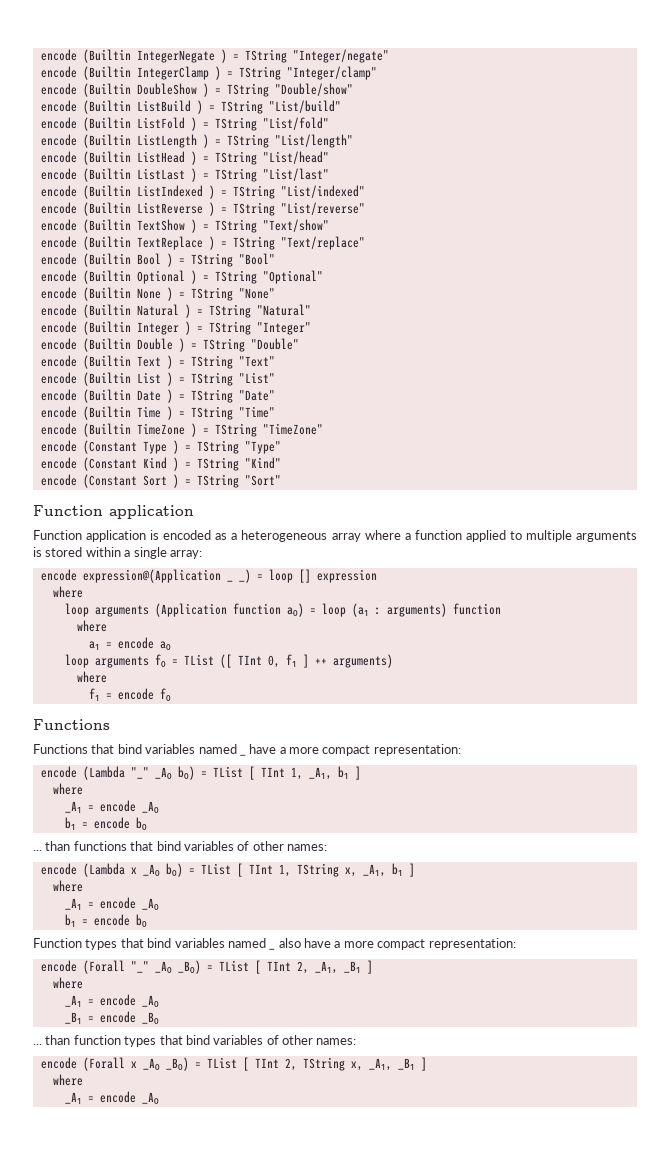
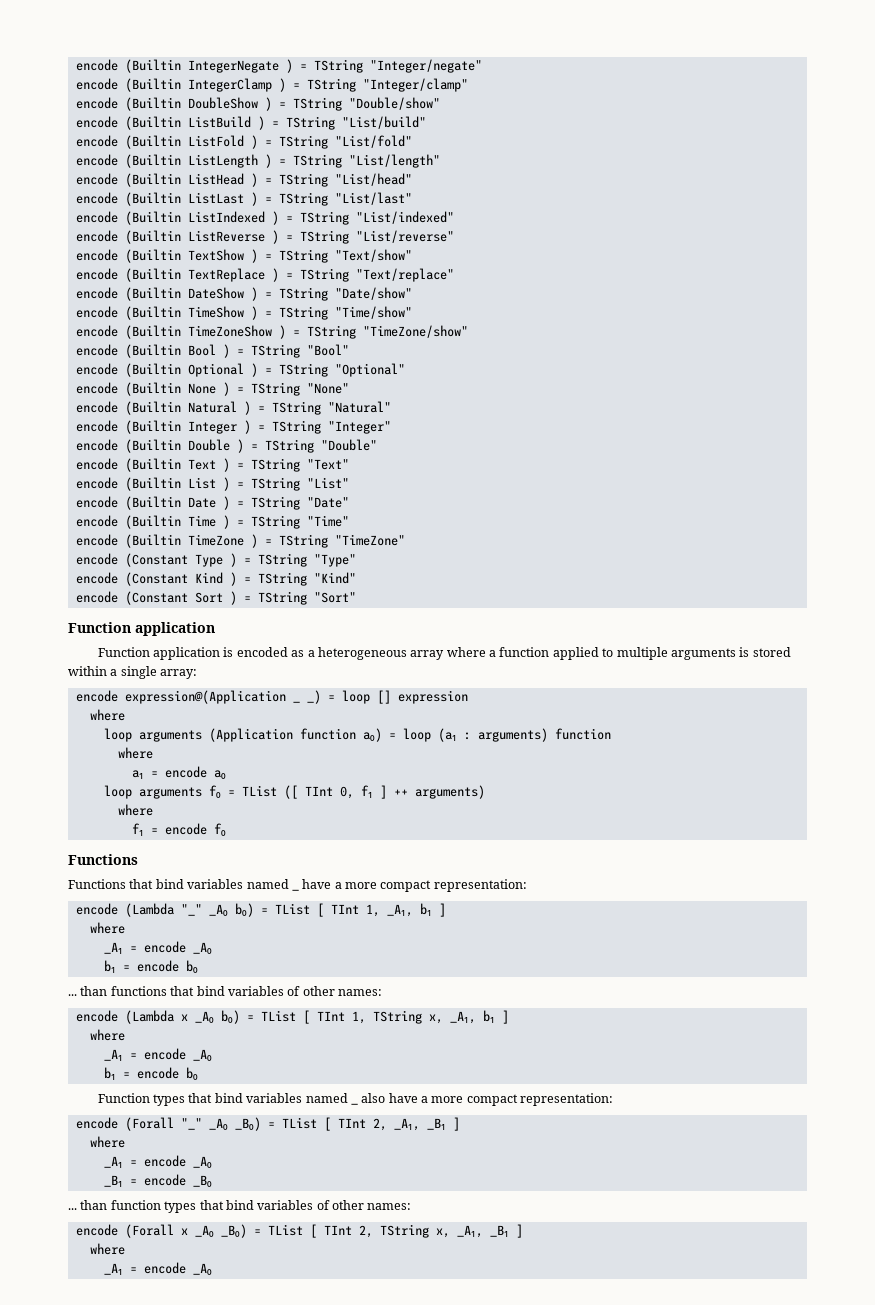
+ encode (Builtin DateShow ) = TString "Date/show"
+ encode (Builtin TimeShow ) = TString "Time/show"
+ encode (Builtin TimeZoneShow ) = TString "TimeZone/show"

